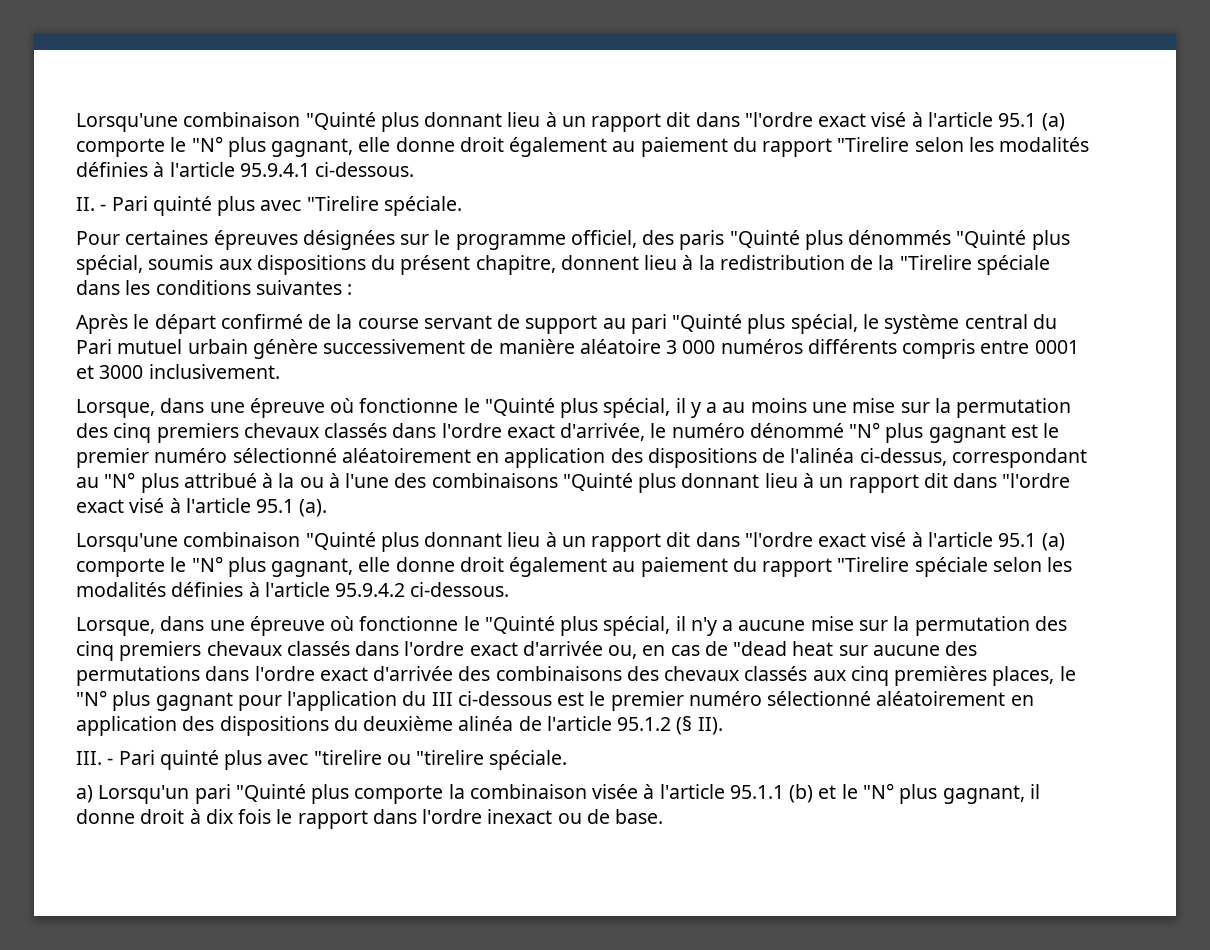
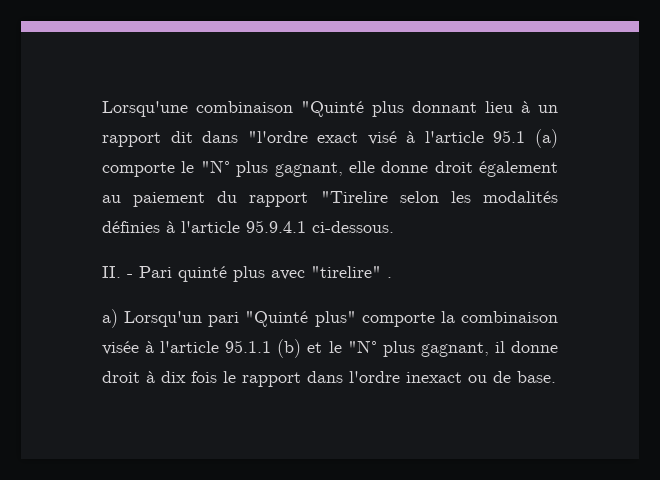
- II. - Pari quinté plus avec "Tirelire spéciale.
- Pour certaines épreuves désignées sur le programme officiel, des paris "Quinté plus dénommés "Quinté plus spécial, soumis aux dispositions du présent chapitre, donnent lieu à la redistribution de la "Tirelire spéciale dans les conditions suivantes :
- Après le départ confirmé de la course servant de support au pari "Quinté plus spécial, le système central du Pari mutuel urbain génère successivement de manière aléatoire 3 000 numéros différents compris entre 0001 et 3000 inclusivement.
- Lorsque, dans une épreuve où fonctionne le "Quinté plus spécial, il y a au moins une mise sur la permutation des cinq premiers chevaux classés dans l'ordre exact d'arrivée, le numéro dénommé "N° plus gagnant est le premier numéro sélectionné aléatoirement en application des dispositions de l'alinéa ci-dessus, correspondant au "N° plus attribué à la ou à l'une des combinaisons "Quinté plus donnant lieu à un rapport dit dans "l'ordre exact visé à l'article 95.1 (a).
- Lorsqu'une combinaison "Quinté plus donnant lieu à un rapport dit dans "l'ordre exact visé à l'article 95.1 (a) comporte le "N° plus gagnant, elle donne droit également au paiement du rapport "Tirelire spéciale selon les modalités définies à l'article 95.9.4.2 ci-dessous.
- Lorsque, dans une épreuve où fonctionne le "Quinté plus spécial, il n'y a aucune mise sur la permutation des cinq premiers chevaux classés dans l'ordre exact d'arrivée ou, en cas de "dead heat sur aucune des permutations dans l'ordre exact d'arrivée des combinaisons des chevaux classés aux cinq premières places, le "N° plus gagnant pour l'application du III ci-dessous est le premier numéro sélectionné aléatoirement en application des dispositions du deuxième alinéa de l'article 95.1.2 (§ II).
- III. - Pari quinté plus avec "tirelire ou "tirelire spéciale.
+ II. - Pari quinté plus avec "tirelire" .
- a) Lorsqu'un pari "Quinté plus comporte la combinaison visée à l'article 95.1.1 (b) et le "N° plus gagnant, il donne droit à dix fois le rapport dans l'ordre inexact ou de base.
+ a) Lorsqu'un pari "Quinté plus" comporte la combinaison visée à l'article 95.1.1 (b) et le "N° plus gagnant, il donne droit à dix fois le rapport dans l'ordre inexact ou de base.

